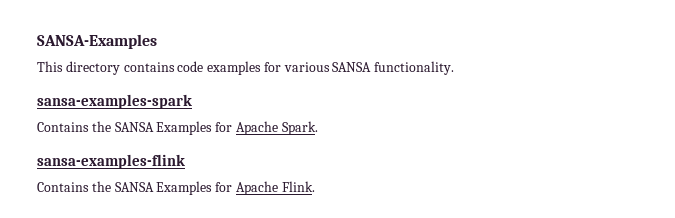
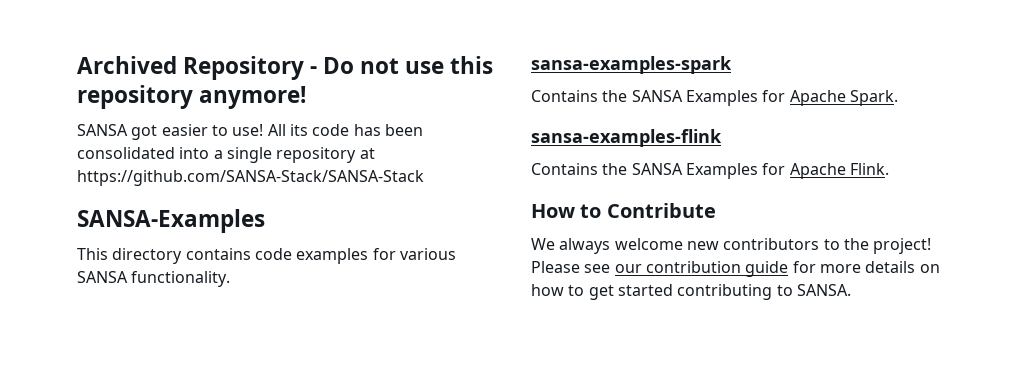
+ Archived Repository - Do not use this repository anymore!
+ SANSA got easier to use! All its code has been consolidated into a single repository at https://github.com/SANSA-Stack/SANSA-Stack
+ How to Contribute
+ We always welcome new contributors to the project! Please see our contribution guide for more details on how to get started contributing to SANSA.

